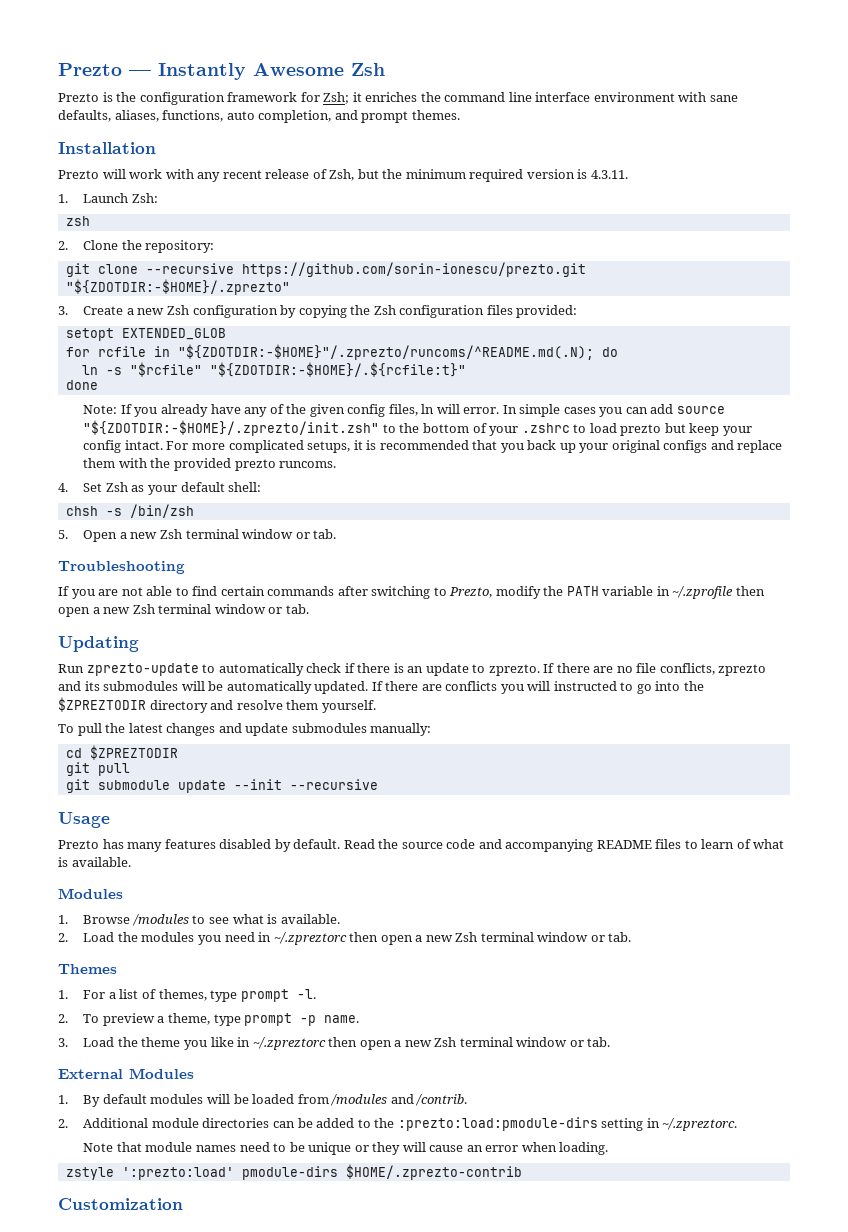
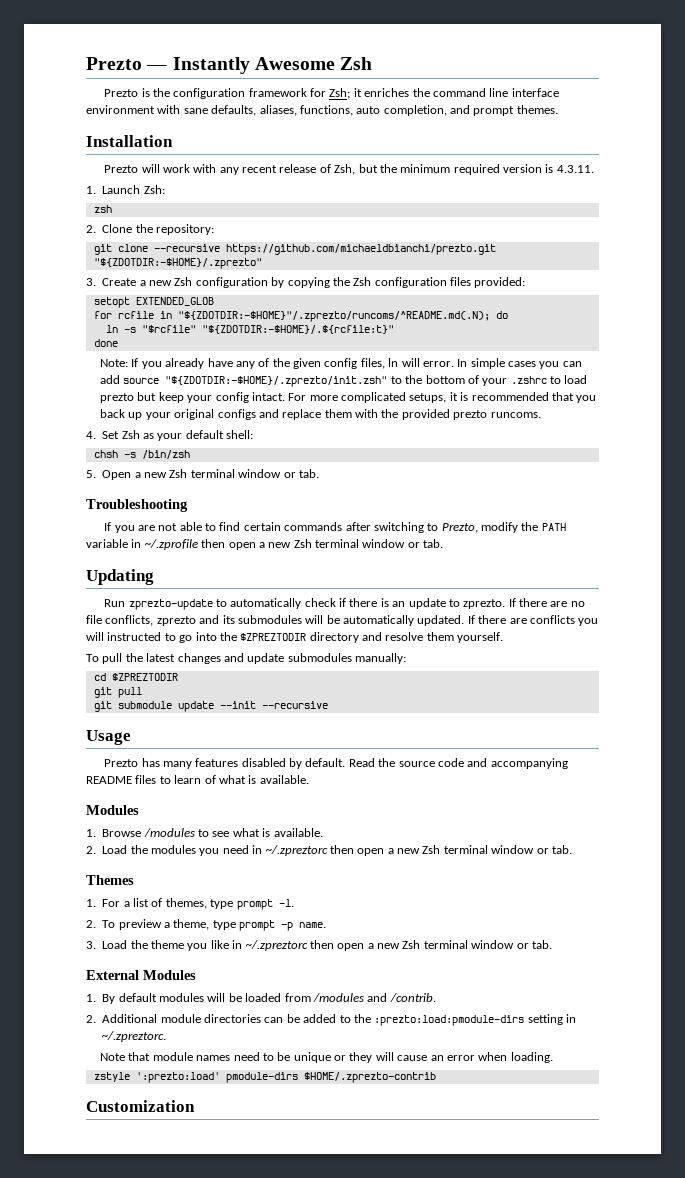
- git clone --recursive https://github.com/sorin-ionescu/prezto.git "${ZDOTDIR:-$HOME}/.zprezto"
+ git clone --recursive https://github.com/michaeldbianchi/prezto.git "${ZDOTDIR:-$HOME}/.zprezto"

